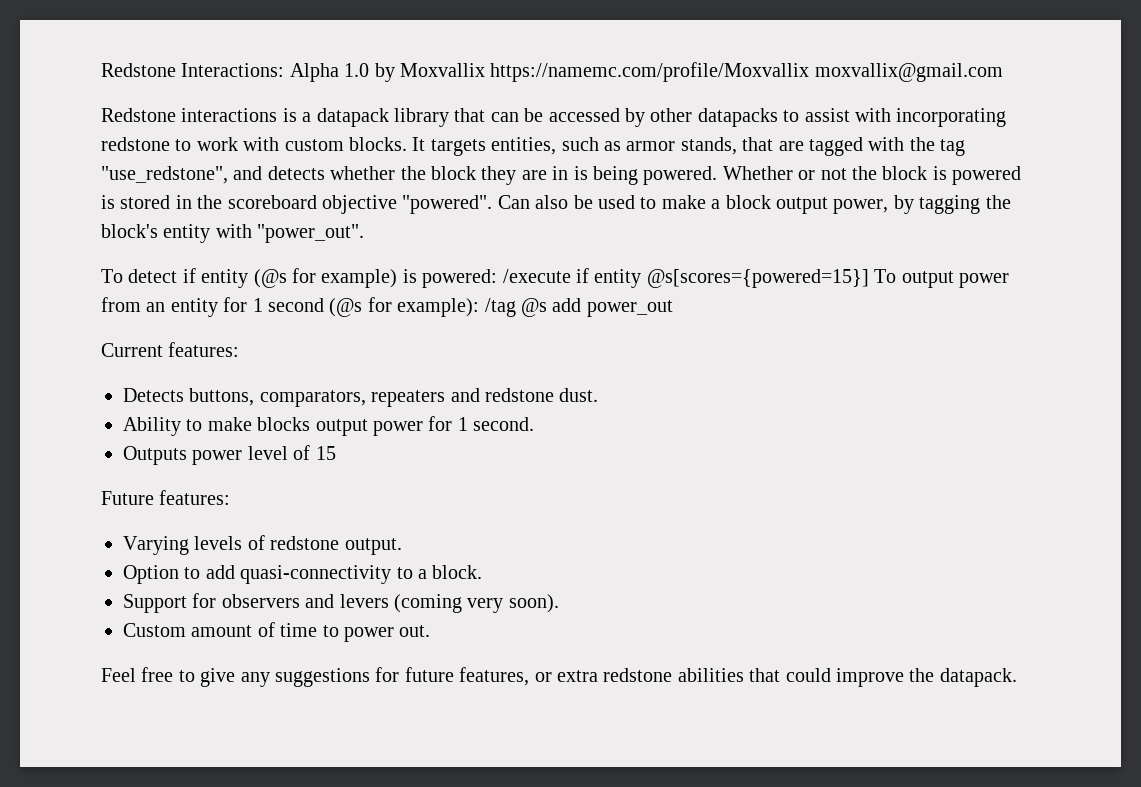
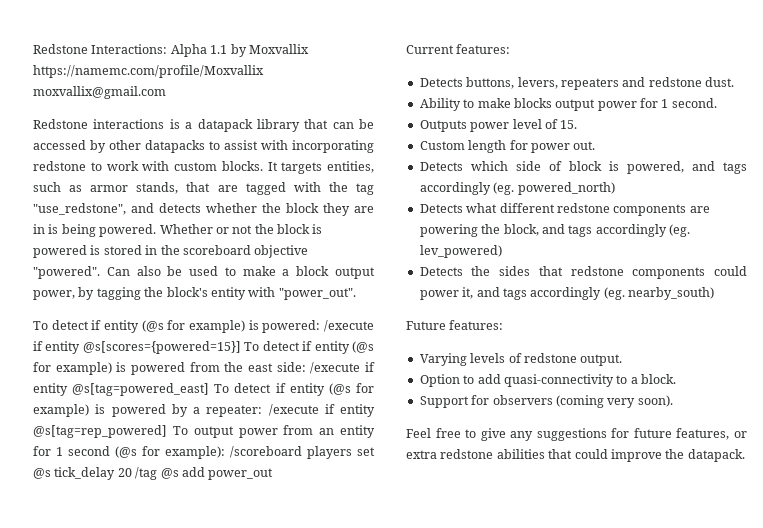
- Redstone Interactions: Alpha 1.0 by Moxvallix https://namemc.com/profile/Moxvallix moxvallix@gmail.com
+ Redstone Interactions: Alpha 1.1 by Moxvallix https://namemc.com/profile/Moxvallix moxvallix@gmail.com
- To detect if entity (@s for example) is powered: /execute if entity @s[scores={powered=15}] To output power from an entity for 1 second (@s for example): /tag @s add power_out
+ To detect if entity (@s for example) is powered: /execute if entity @s[scores={powered=15}] To detect if entity (@s for example) is powered from the east side: /execute if entity @s[tag=powered_east] To detect if entity (@s for example) is powered by a repeater: /execute if entity @s[tag=rep_powered] To output power from an entity for 1 second (@s for example): /scoreboard players set @s tick_delay 20 /tag @s add power_out
- Detects buttons, comparators, repeaters and redstone dust.
+ Detects buttons, levers, repeaters and redstone dust.
- Outputs power level of 15
+ Outputs power level of 15.
+ Custom length for power out.
+ Detects which side of block is powered, and tags accordingly (eg. powered_north)
+ Detects what different redstone components are powering the block, and tags accordingly (eg. lev_powered)
+ Detects the sides that redstone components could power it, and tags accordingly (eg. nearby_south)
- Support for observers and levers (coming very soon).
+ Support for observers (coming very soon).
- Custom amount of time to power out.

